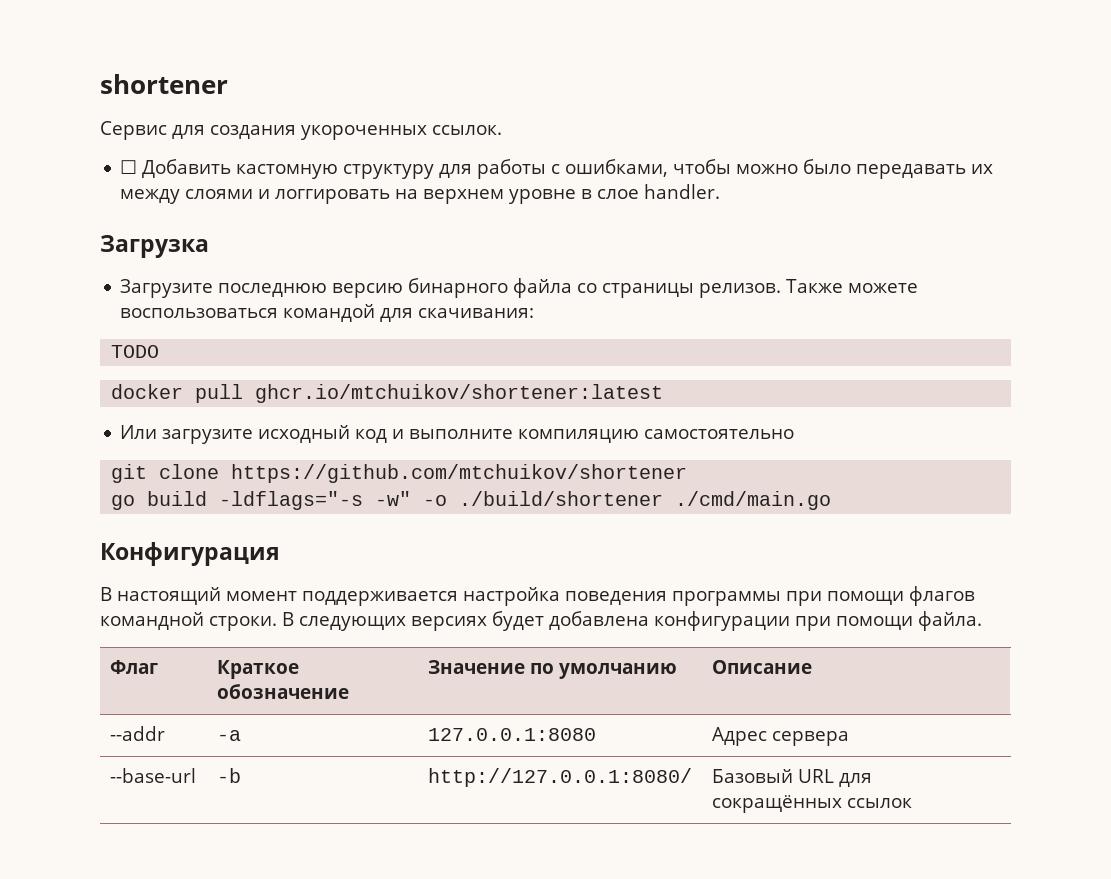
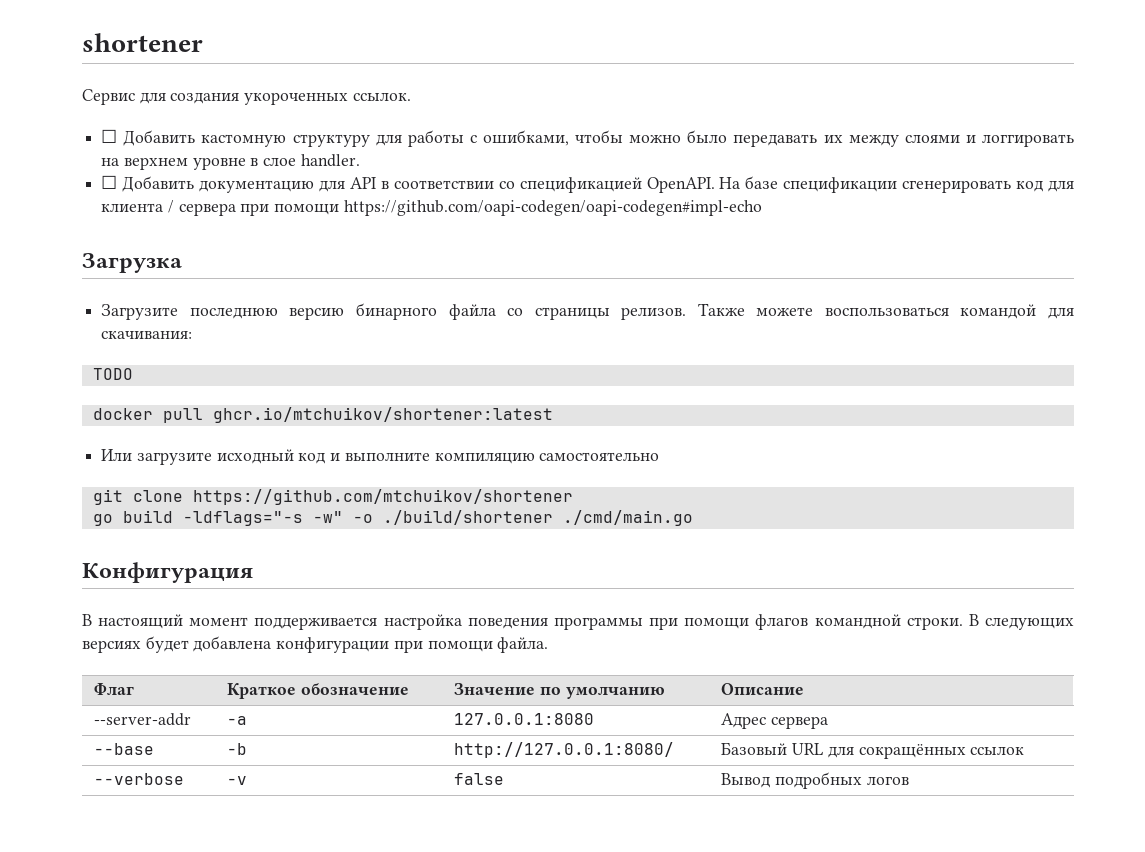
+ ☐ Добавить документацию для API в соответствии со спецификацией OpenAPI. На базе спецификации сгенерировать код для клиента / сервера при помощи https://github.com/oapi-codegen/oapi-codegen#impl-echo
- --addr | -a | 127.0.0.1:8080 | Адрес сервера
+ --server-addr | -a | 127.0.0.1:8080 | Адрес сервера
- --base-url | -b | http://127.0.0.1:8080/ | Базовый URL для сокращённых ссылок
+ --base | -b | http://127.0.0.1:8080/ | Базовый URL для сокращённых ссылок
+ --verbose | -v | false | Вывод подробных логов

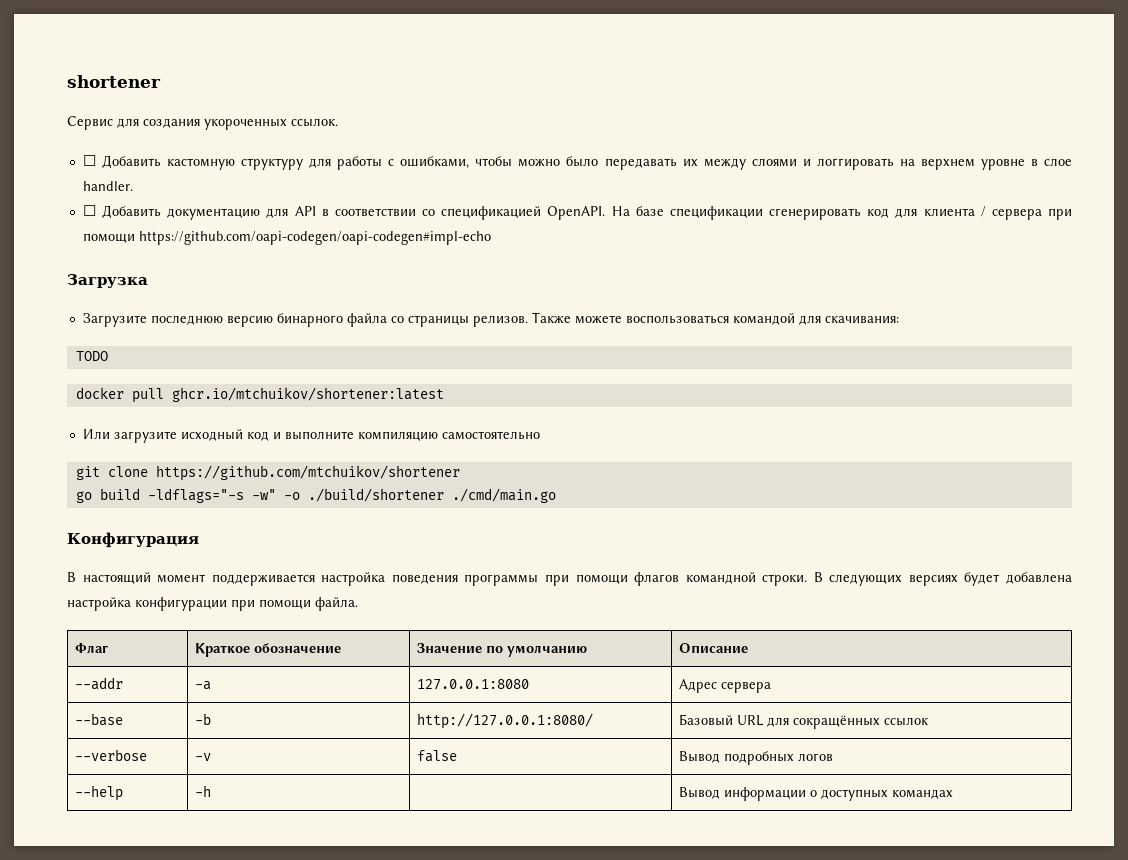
- В следующих версиях будет добавлена конфигурации при помощи файла.
+ В следующих версиях будет добавлена настройка конфигурации при помощи файла.
- --server-addr | -a | 127.0.0.1:8080 | Адрес сервера
+ --addr | -a | 127.0.0.1:8080 | Адрес сервера
+ --help | -h | | Вывод информации о доступных командах

